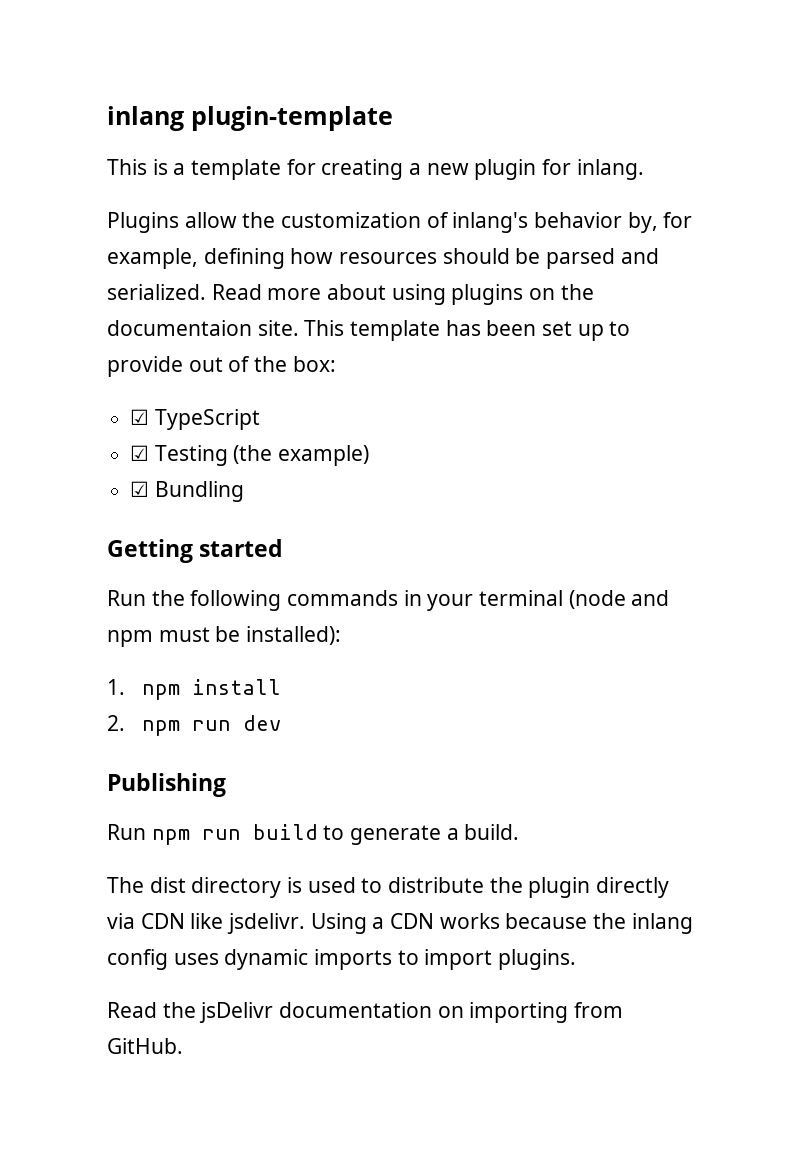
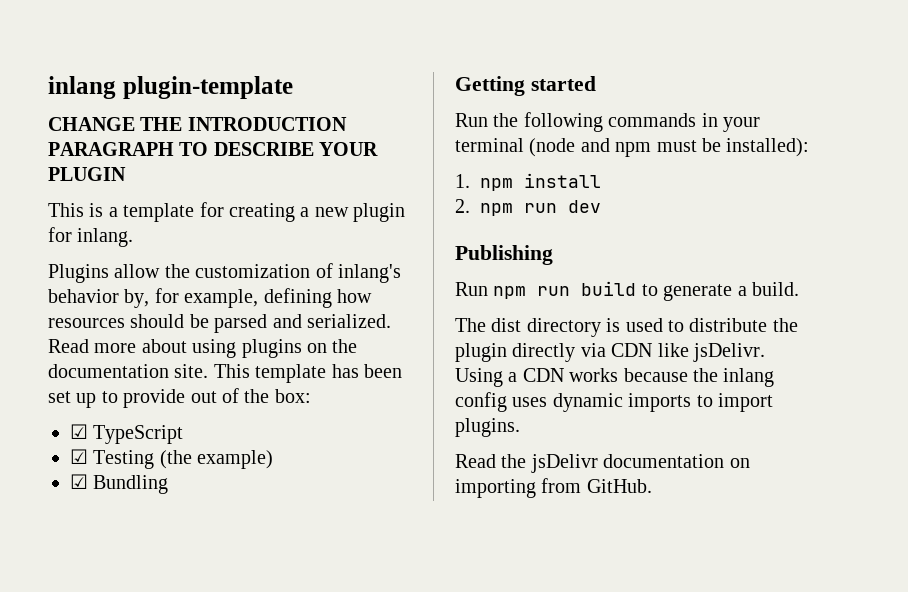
+ CHANGE THE INTRODUCTION PARAGRAPH TO DESCRIBE YOUR PLUGIN
- Read more about using plugins on the documentaion site.
+ Read more about using plugins on the documentation site.
- The dist directory is used to distribute the plugin directly via CDN like jsdelivr.
+ The dist directory is used to distribute the plugin directly via CDN like jsDelivr.

